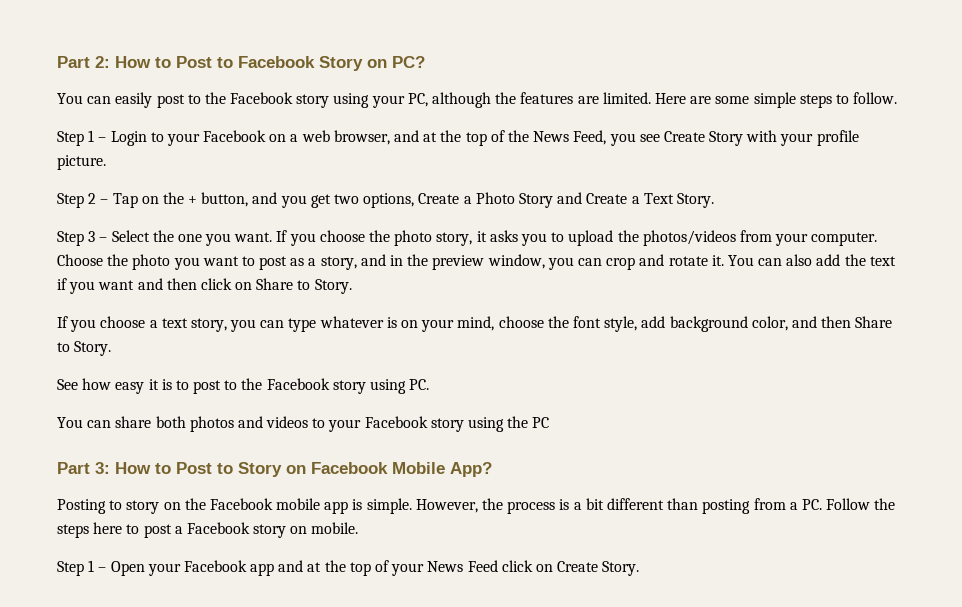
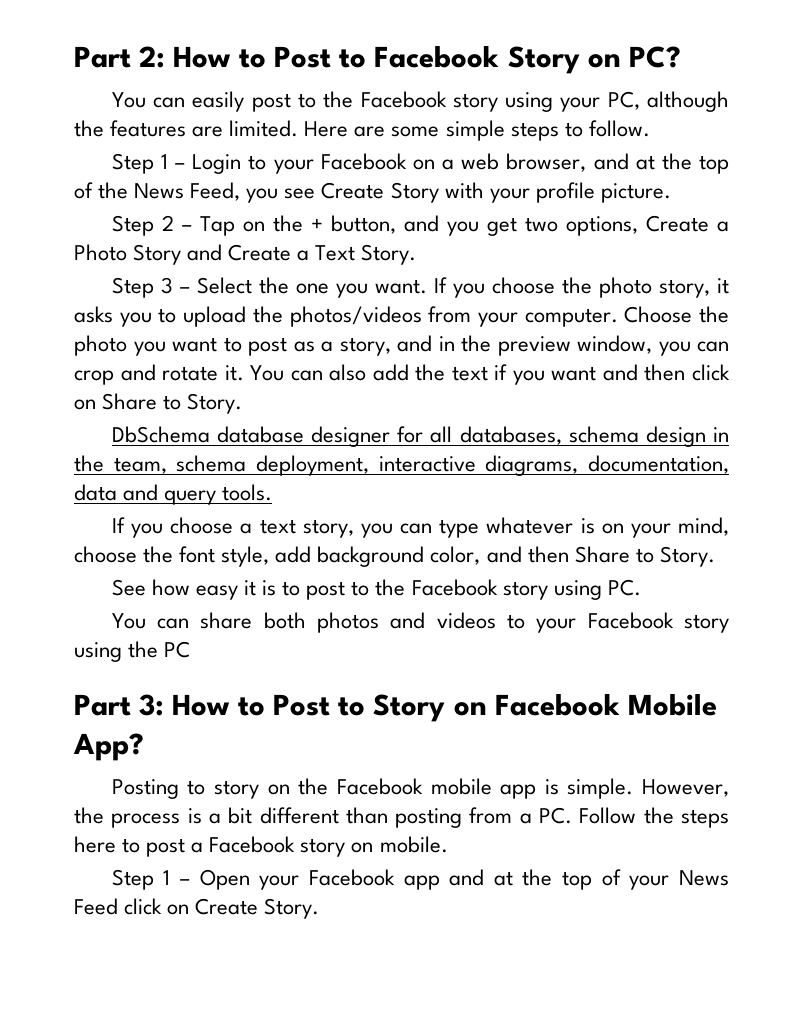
+ DbSchema database designer for all databases, schema design in the team, schema deployment, interactive diagrams, documentation, data and query tools.

